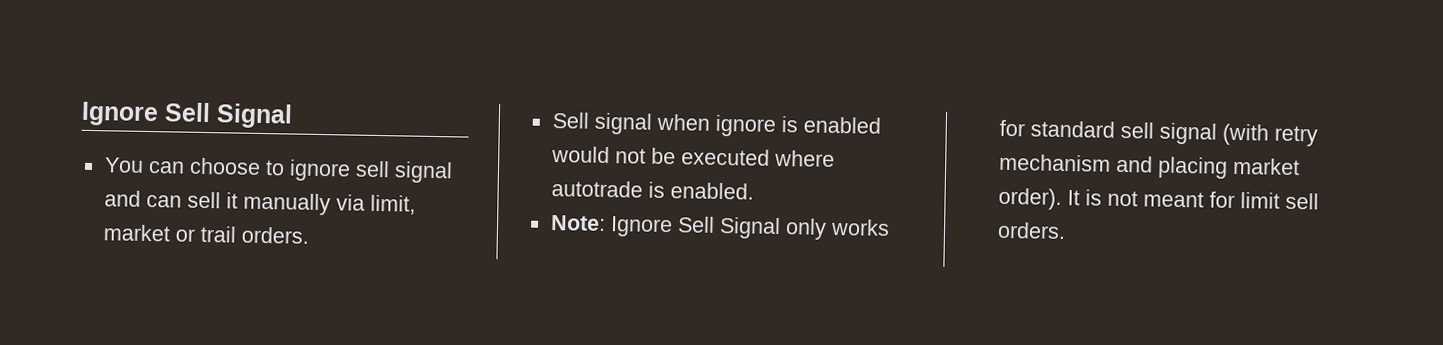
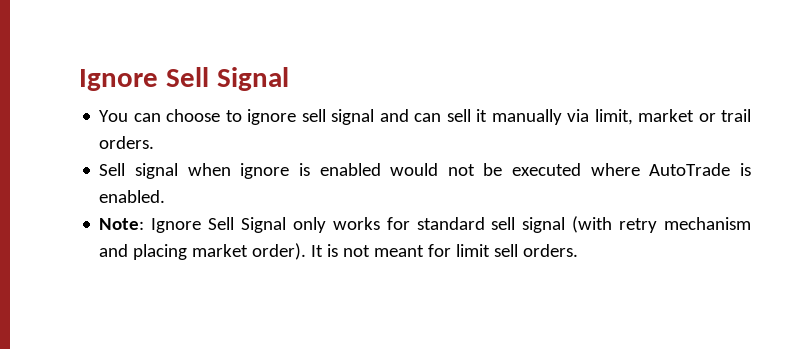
- Sell signal when ignore is enabled would not be executed where autotrade is enabled.
+ Sell signal when ignore is enabled would not be executed where AutoTrade is enabled.

